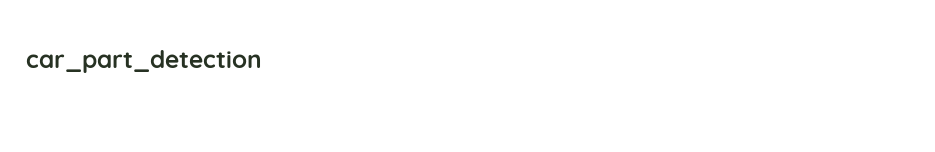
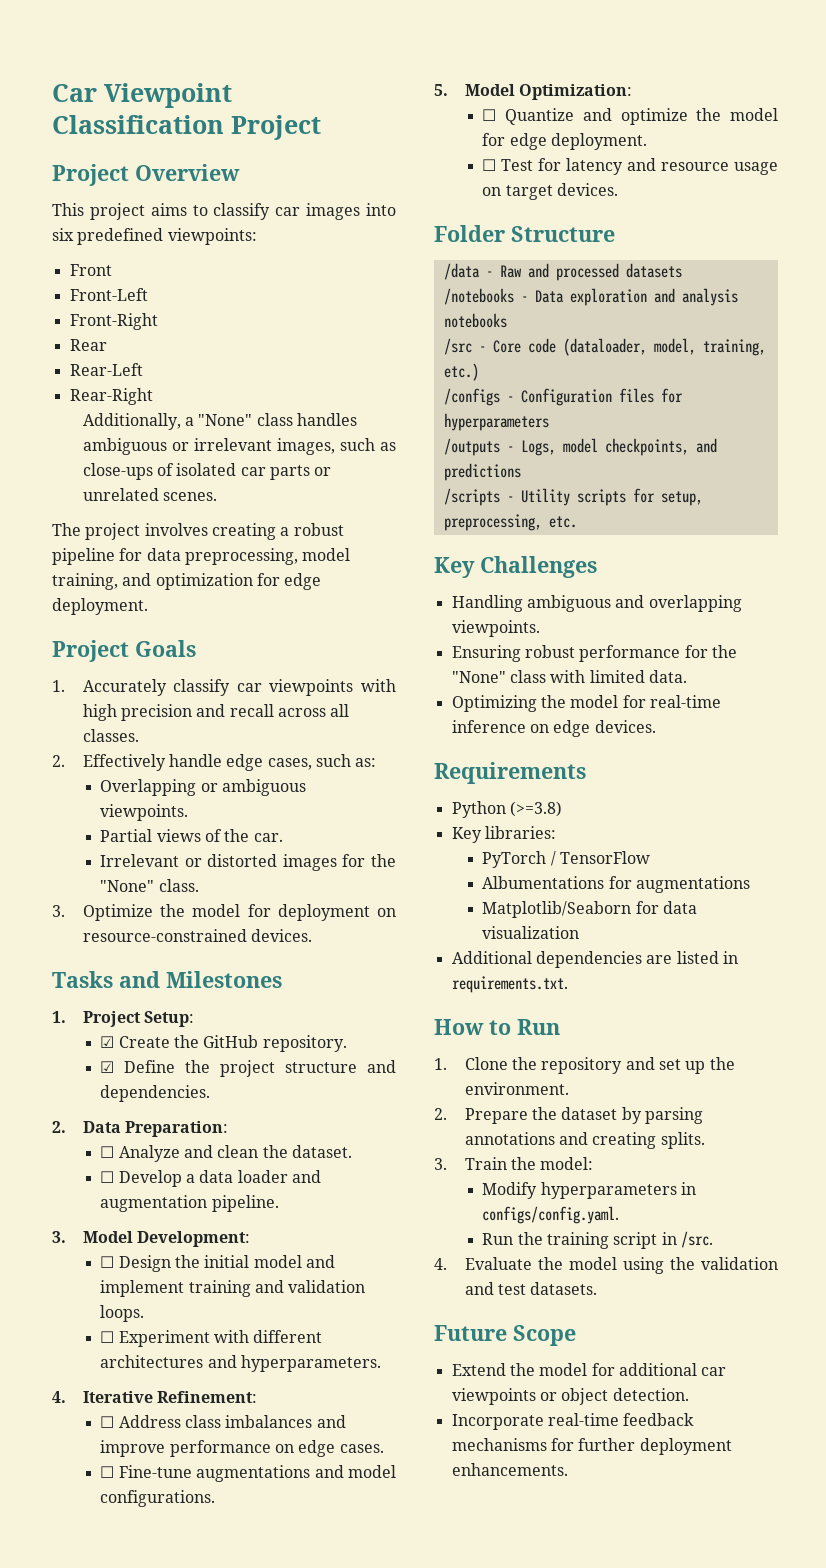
- car_part_detection
+ Car Viewpoint Classification Project
+ Project Overview
+ This project aims to classify car images into six predefined viewpoints:
+ Front
+ Front-Left
+ Front-Right
+ Rear
+ Rear-Left
+ Rear-Right
+ Additionally, a "None" class handles ambiguous or irrelevant images, such as close-ups of isolated car parts or unrelated scenes.
+ The project involves creating a robust pipeline for data preprocessing, model training, and optimization for edge deployment.
+ Project Goals
+ 1. Accurately classify car viewpoints with high precision and recall across all classes.
+ 2. Effectively handle edge cases, such as:
+ Overlapping or ambiguous viewpoints.
+ Partial views of the car.
+ Irrelevant or distorted images for the "None" class.
+ 3. Optimize the model for deployment on resource-constrained devices.
+ Tasks and Milestones
+ 1. Project Setup:
+ ☑ Create the GitHub repository.
+ ☑ Define the project structure and dependencies.
+ 2. Data Preparation:
+ ☐ Analyze and clean the dataset.
+ ☐ Develop a data loader and augmentation pipeline.
+ 3. Model Development:
+ ☐ Design the initial model and implement training and validation loops.
+ ☐ Experiment with different architectures and hyperparameters.
+ 4. Iterative Refinement:
+ ☐ Address class imbalances and improve performance on edge cases.
+ ☐ Fine-tune augmentations and model configurations.
+ 5. Model Optimization:
+ ☐ Quantize and optimize the model for edge deployment.
+ ☐ Test for latency and resource usage on target devices.
+ Folder Structure
+ /data - Raw and processed datasets
+ /notebooks - Data exploration and analysis notebooks
+ /src - Core code (dataloader, model, training, etc.)
+ /configs - Configuration files for hyperparameters
+ /outputs - Logs, model checkpoints, and predictions
+ /scripts - Utility scripts for setup, preprocessing, etc.
+ Key Challenges
+ Handling ambiguous and overlapping viewpoints.
+ Ensuring robust performance for the "None" class with limited data.
+ Optimizing the model for real-time inference on edge devices.
+ Requirements
+ Python (>=3.8)
+ Key libraries:
+ PyTorch / TensorFlow
+ Albumentations for augmentations
+ Matplotlib/Seaborn for data visualization
+ Additional dependencies are listed in requirements.txt.
+ How to Run
+ 1. Clone the repository and set up the environment.
+ 2. Prepare the dataset by parsing annotations and creating splits.
+ 3. Train the model:
+ Modify hyperparameters in configs/config.yaml.
+ Run the training script in /src.
+ 4. Evaluate the model using the validation and test datasets.
+ Future Scope
+ Extend the model for additional car viewpoints or object detection.
+ Incorporate real-time feedback mechanisms for further deployment enhancements.

